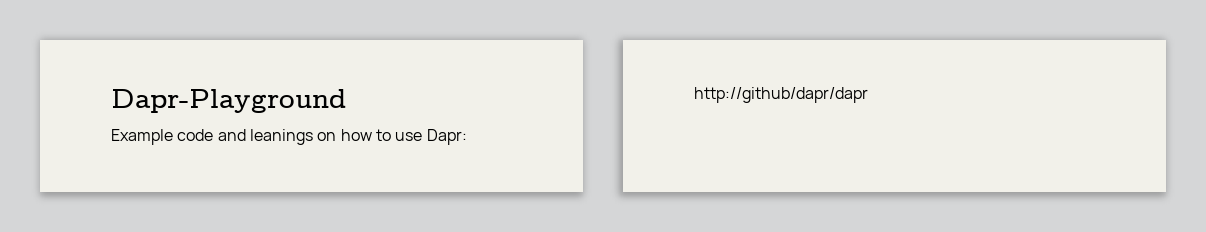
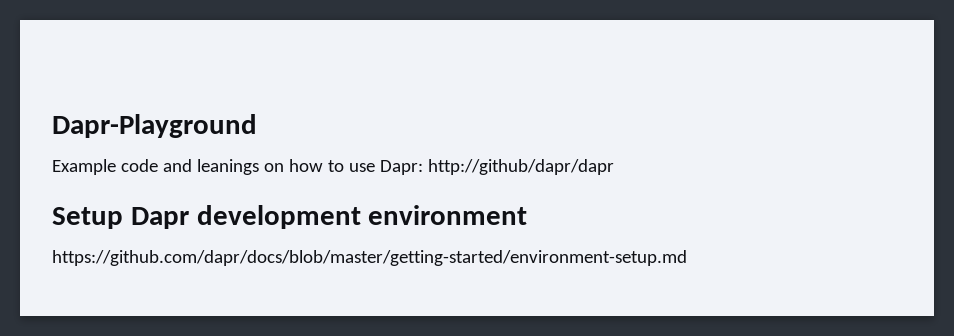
+ Setup Dapr development environment
+ https://github.com/dapr/docs/blob/master/getting-started/environment-setup.md

